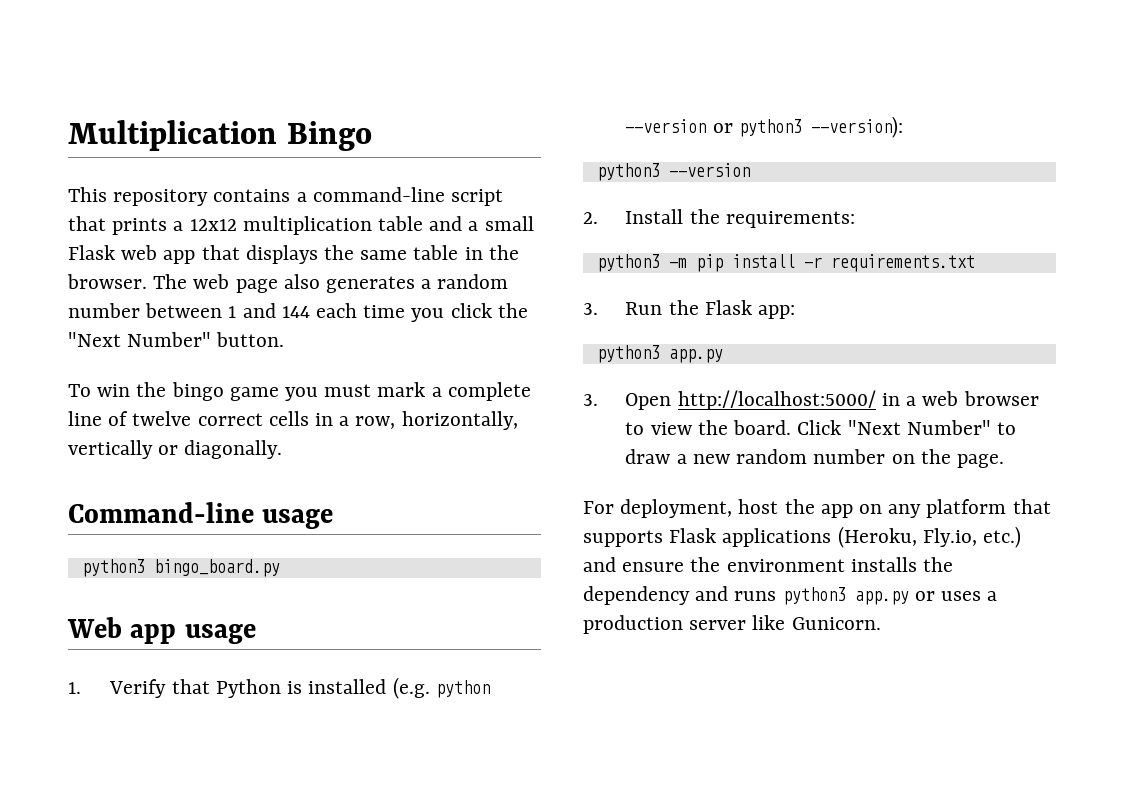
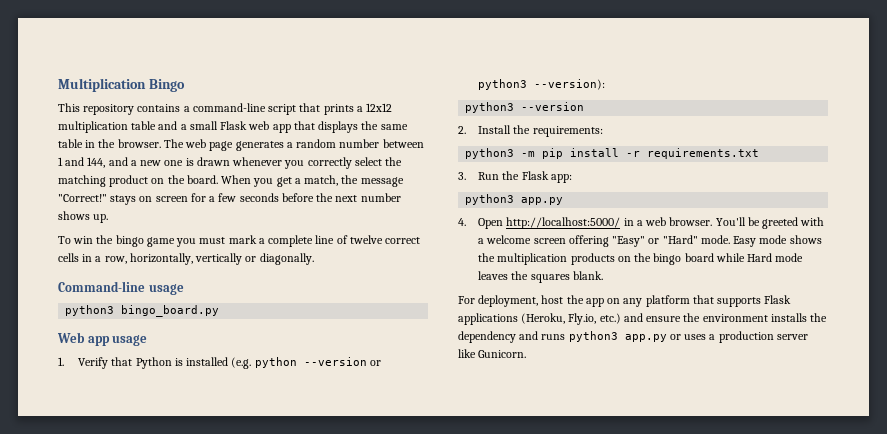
- The web page also generates a random number between 1 and 144 each time you click the "Next Number" button.
+ The web page generates a random number between 1 and 144, and a new one is drawn whenever you correctly select the matching product on the board. When you get a match, the message "Correct!" stays on screen for a few seconds before the next number shows up.
- 3. Open http://localhost:5000/ in a web browser to view the board. Click "Next Number" to draw a new random number on the page.
+ 4. Open http://localhost:5000/ in a web browser. You'll be greeted with a welcome screen offering "Easy" or "Hard" mode. Easy mode shows the multiplication products on the bingo board while Hard mode leaves the squares blank.

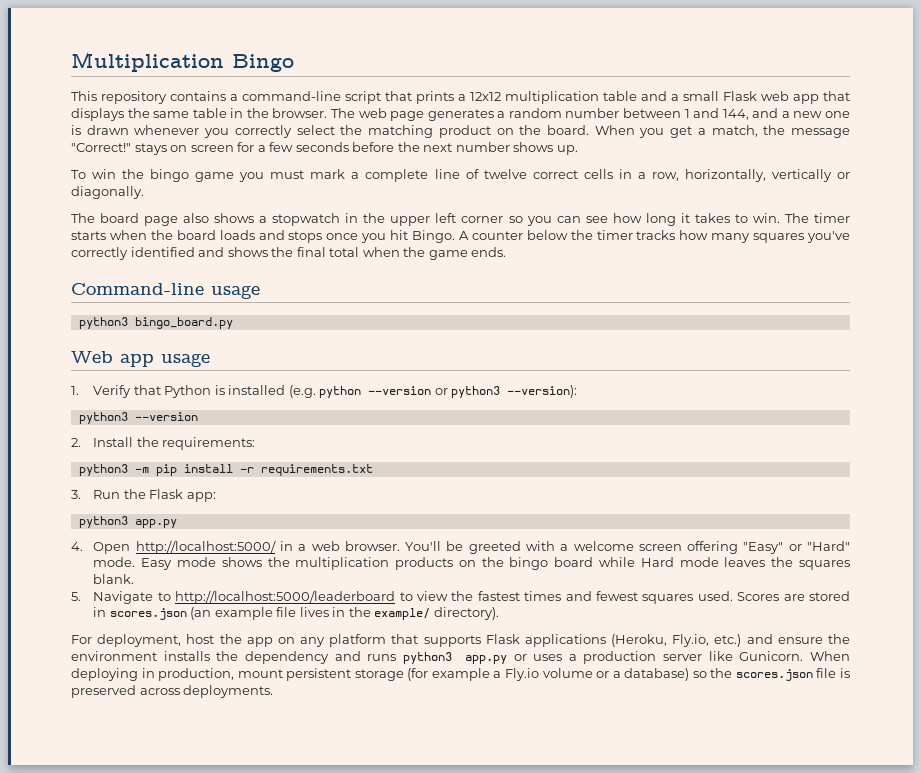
+ The board page also shows a stopwatch in the upper left corner so you can see how long it takes to win. The timer starts when the board loads and stops once you hit Bingo. A counter below the timer tracks how many squares you've correctly identified and shows the final total when the game ends.
+ 5. Navigate to http://localhost:5000/leaderboard to view the fastest times and fewest squares used. Scores are stored in scores.json (an example file lives in the example/ directory).
+ When deploying in production, mount persistent storage (for example a Fly.io volume or a database) so the scores.json file is preserved across deployments.

